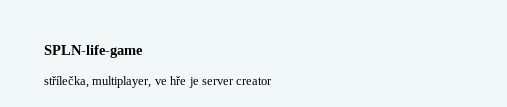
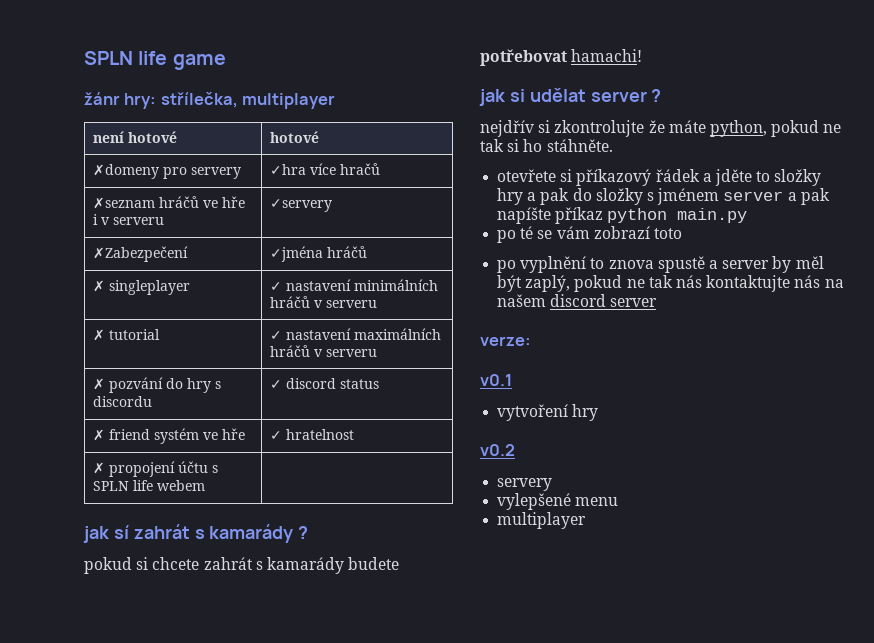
- SPLN-life-game
- střílečka, multiplayer, ve hře je server creator
+ SPLN life game
+ žánr hry: střílečka, multiplayer
+ není hotové | hotové
+ ✗domeny pro servery | ✓hra více hračů
+ ✗seznam hráčů ve hře i v serveru | ✓servery
+ ✗Zabezpečení | ✓jména hráčů
+ ✗ singleplayer | ✓ nastavení minimálních hráčů v serveru
+ ✗ tutorial | ✓ nastavení maximálních hráčů v serveru
+ ✗ pozvání do hry s discordu | ✓ discord status
+ ✗ friend systém ve hře | ✓ hratelnost
+ ✗ propojení účtu s SPLN life webem |
+ jak sí zahrát s kamarády ?
+ pokud si chcete zahrát s kamarády budete potřebovat hamachi!
+ jak si udělat server ?
+ nejdřív si zkontrolujte že máte python, pokud ne tak si ho stáhněte.
+ otevřete si příkazový řádek a jděte to složky hry a pak do složky s jménem server a pak napíšte příkaz python main.py
+ po té se vám zobrazí toto
+ po vyplnění to znova spustě a server by měl být zaplý, pokud ne tak nás kontaktujte nás na našem discord server
+ verze:
+ v0.1
+ vytvoření hry
+ v0.2
+ servery
+ vylepšené menu
+ multiplayer

